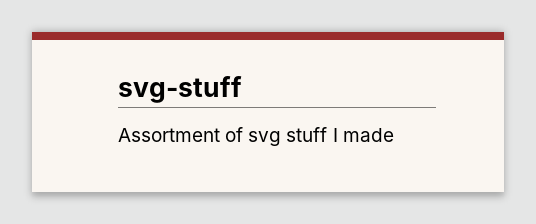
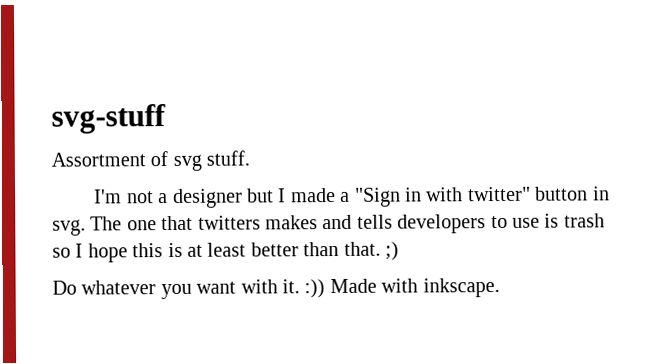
- Assortment of svg stuff I made
+ Assortment of svg stuff.
+ I'm not a designer but I made a "Sign in with twitter" button in svg. The one that twitters makes and tells developers to use is trash so I hope this is at least better than that. ;)
+ Do whatever you want with it. :)) Made with inkscape.

